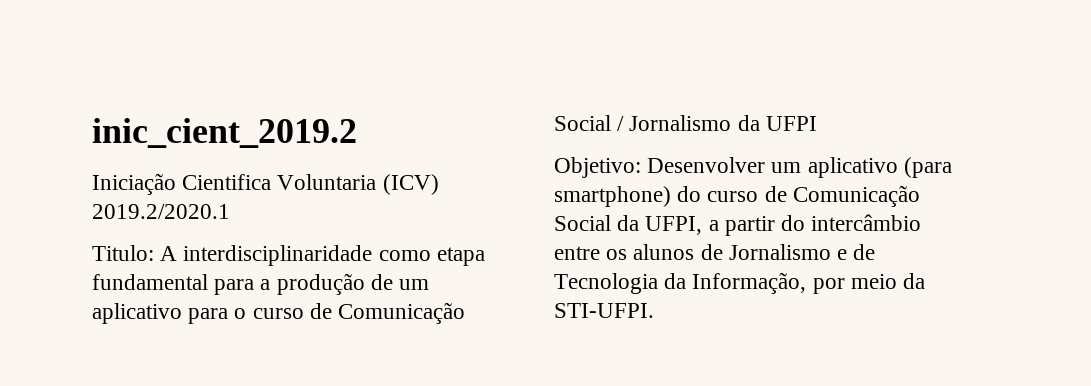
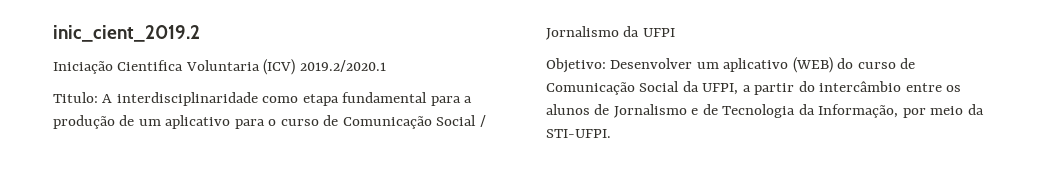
- Objetivo: Desenvolver um aplicativo (para smartphone) do curso de Comunicação Social da UFPI, a partir do intercâmbio entre os alunos de Jornalismo e de Tecnologia da Informação, por meio da STI-UFPI.
+ Objetivo: Desenvolver um aplicativo (WEB) do curso de Comunicação Social da UFPI, a partir do intercâmbio entre os alunos de Jornalismo e de Tecnologia da Informação, por meio da STI-UFPI.

